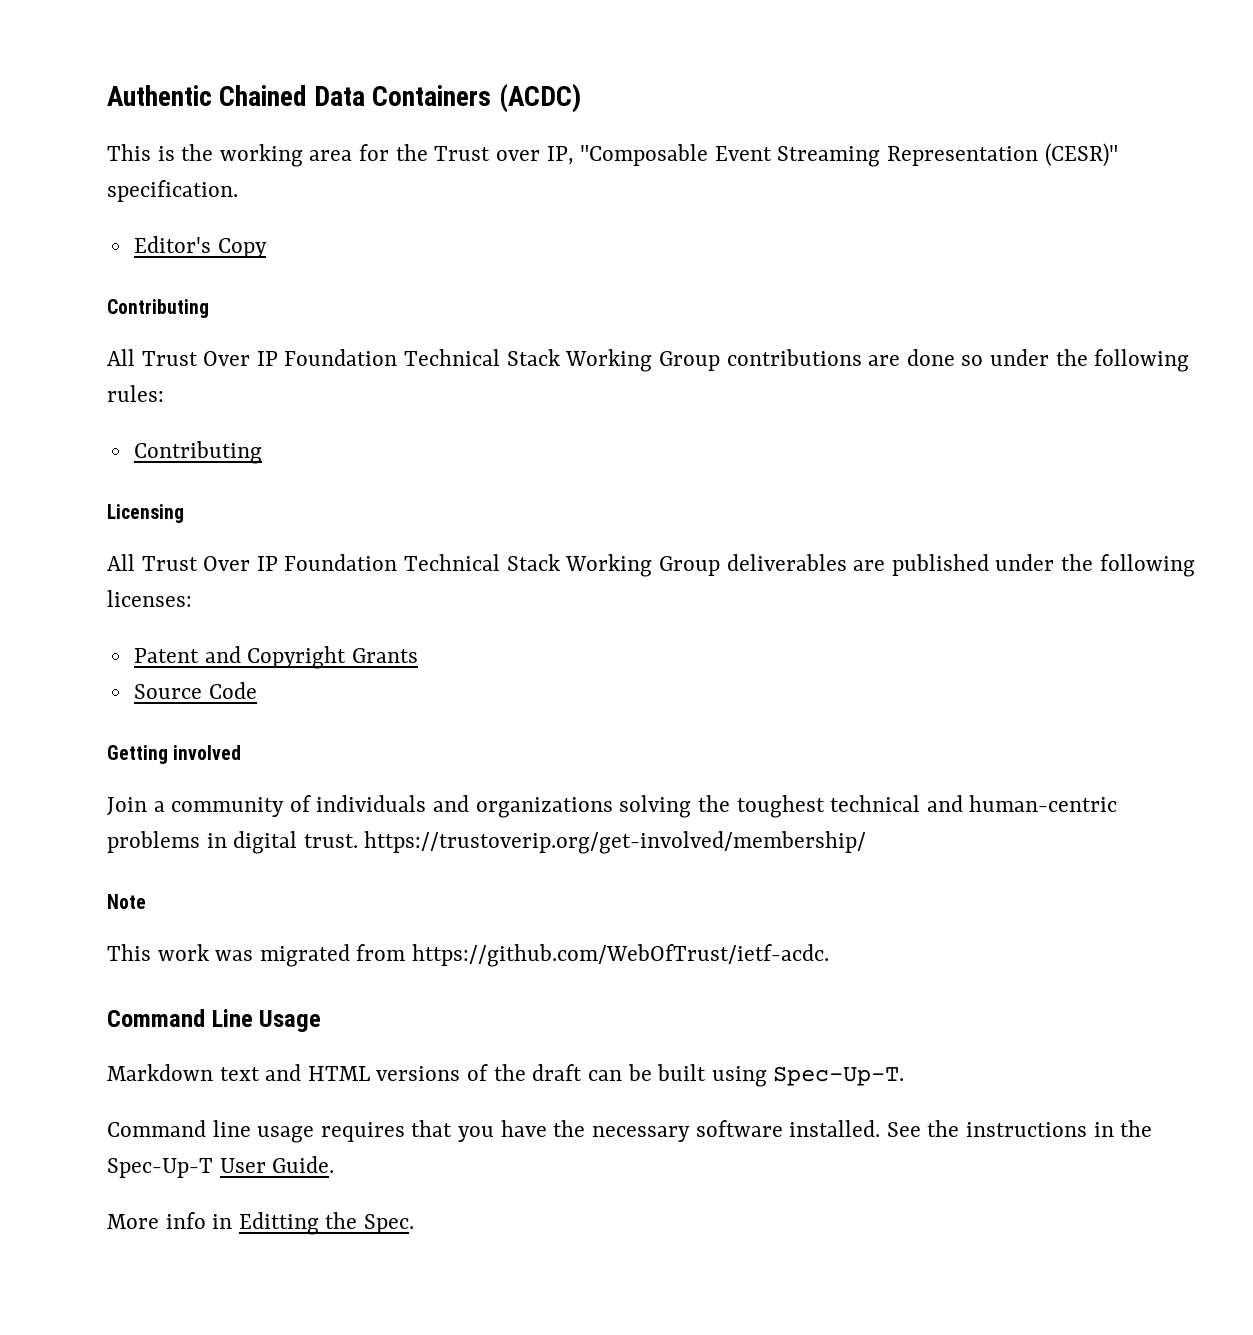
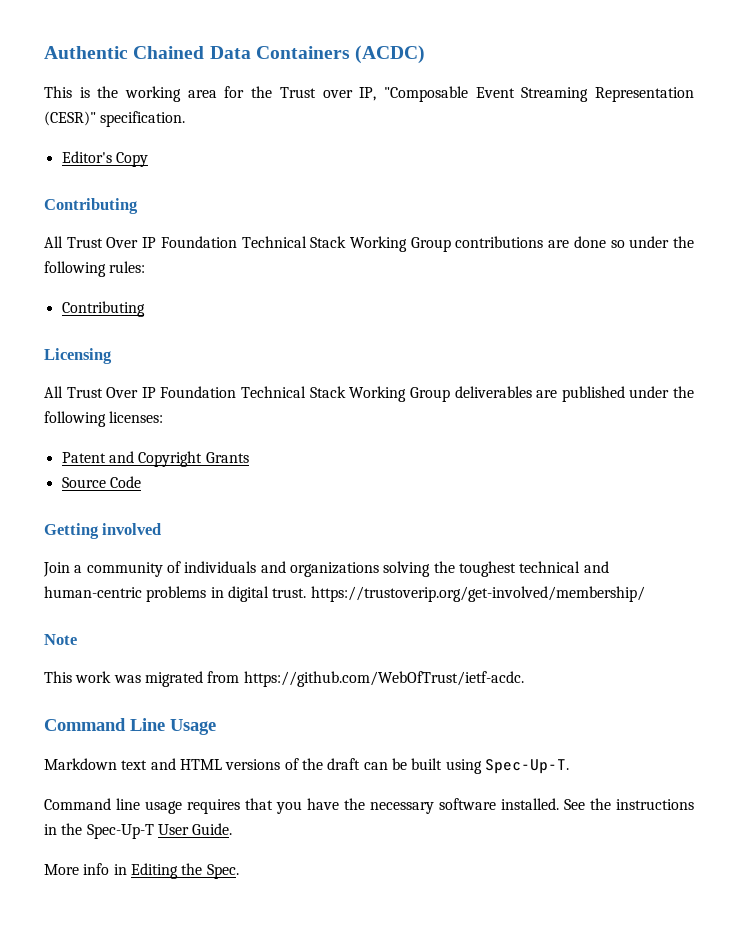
- More info in Editting the Spec.
+ More info in Editing the Spec.

